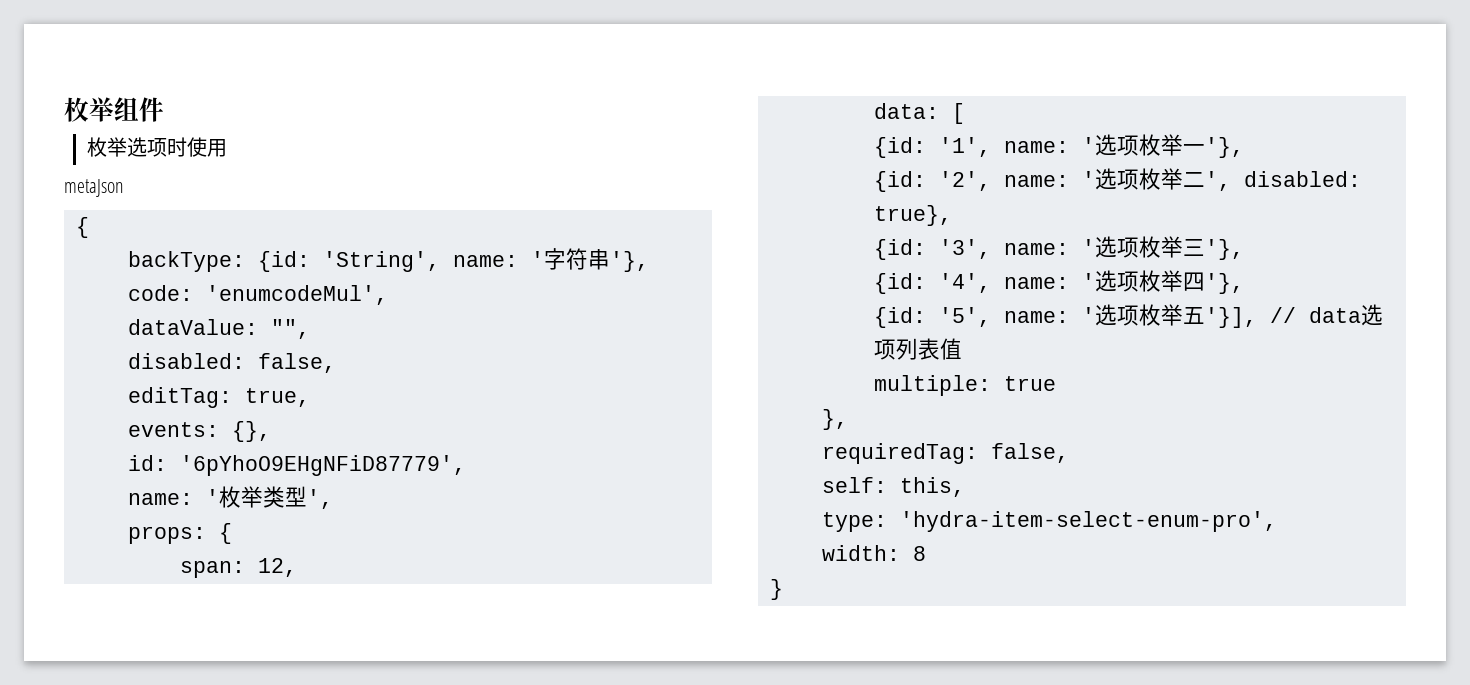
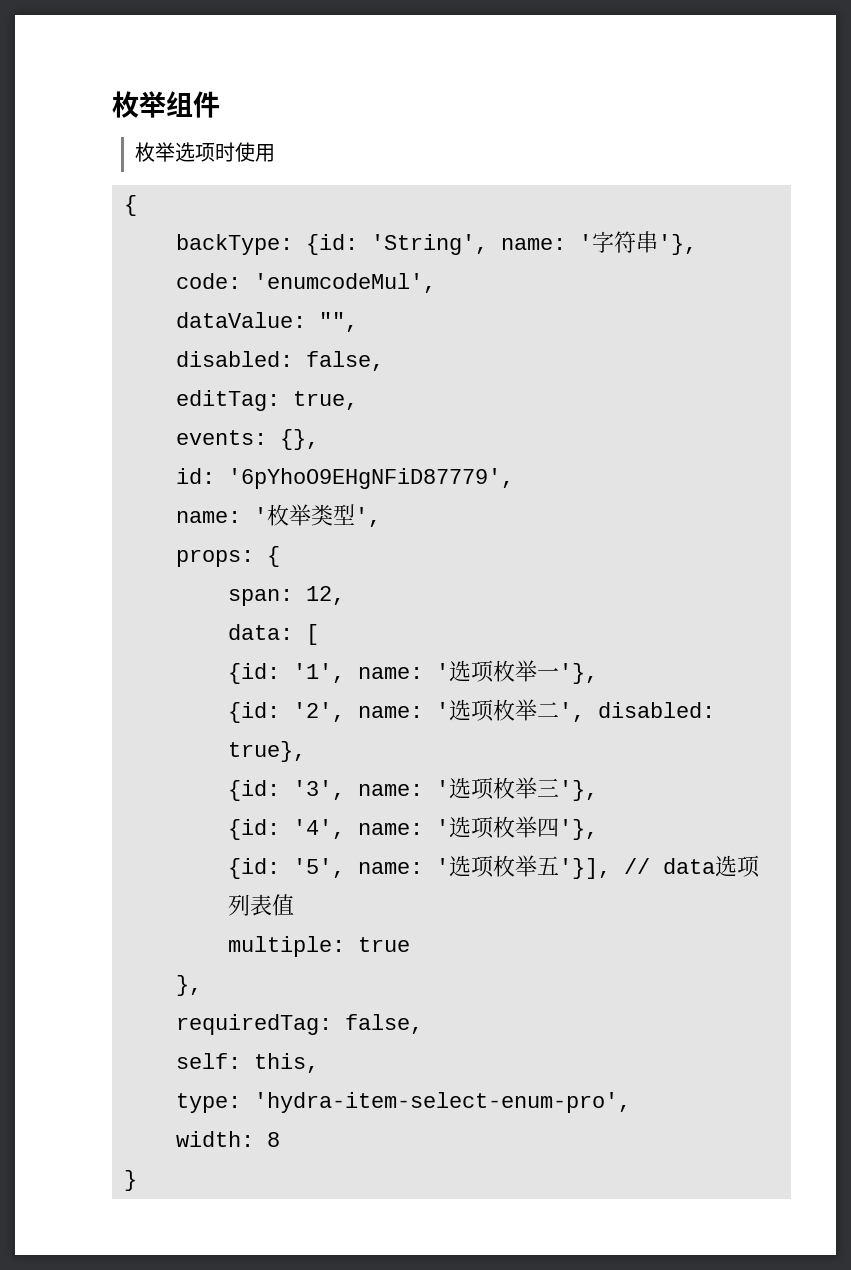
- metaJson

